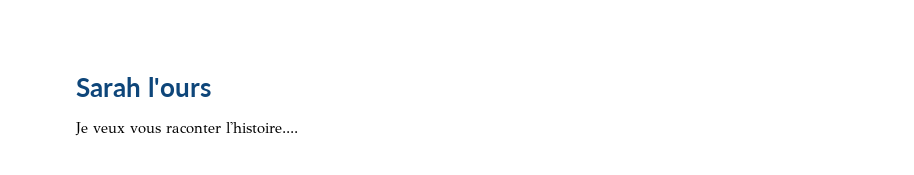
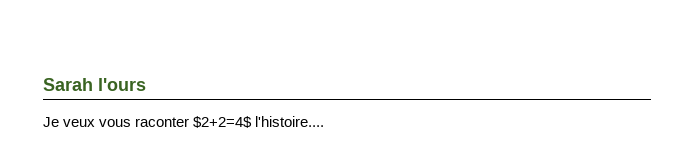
- Je veux vous raconter l'histoire....
+ Je veux vous raconter $2+2=4$ l'histoire....

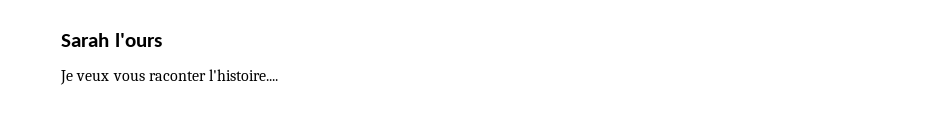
- Je veux vous raconter $2+2=4$ l'histoire....
+ Je veux vous raconter l'histoire....

